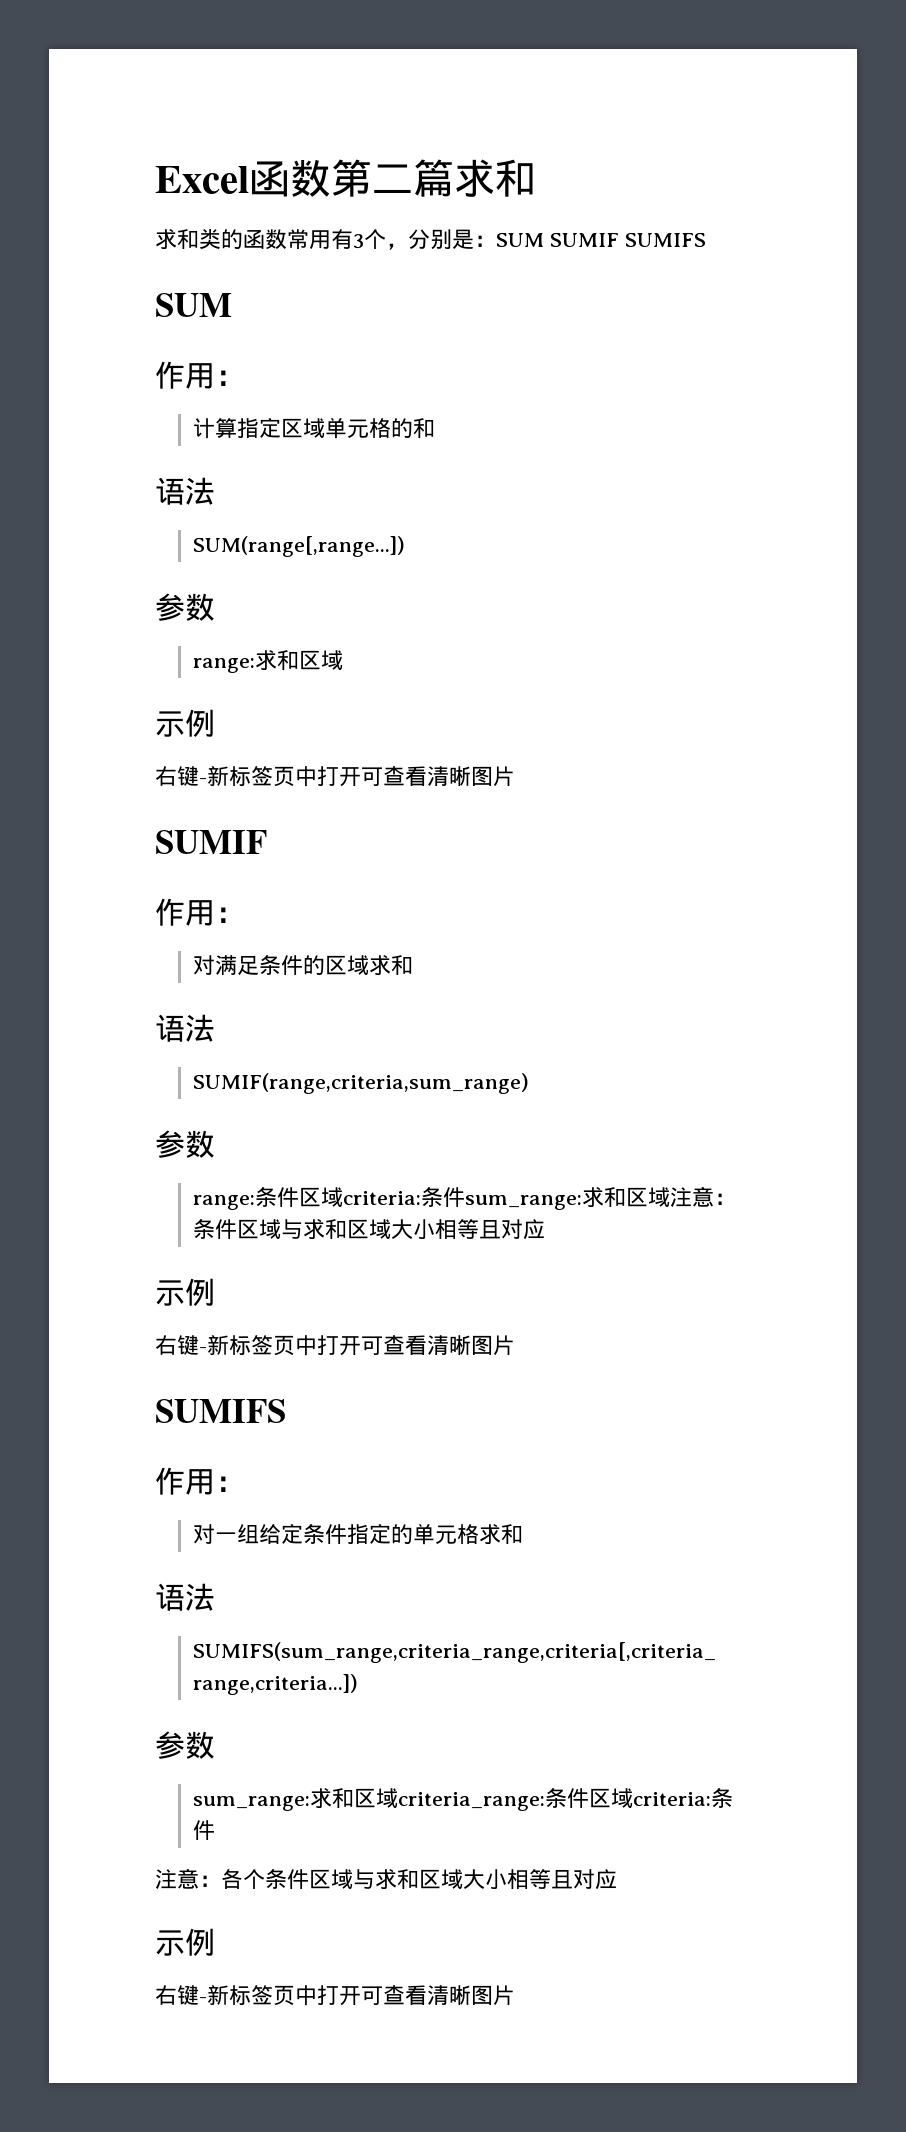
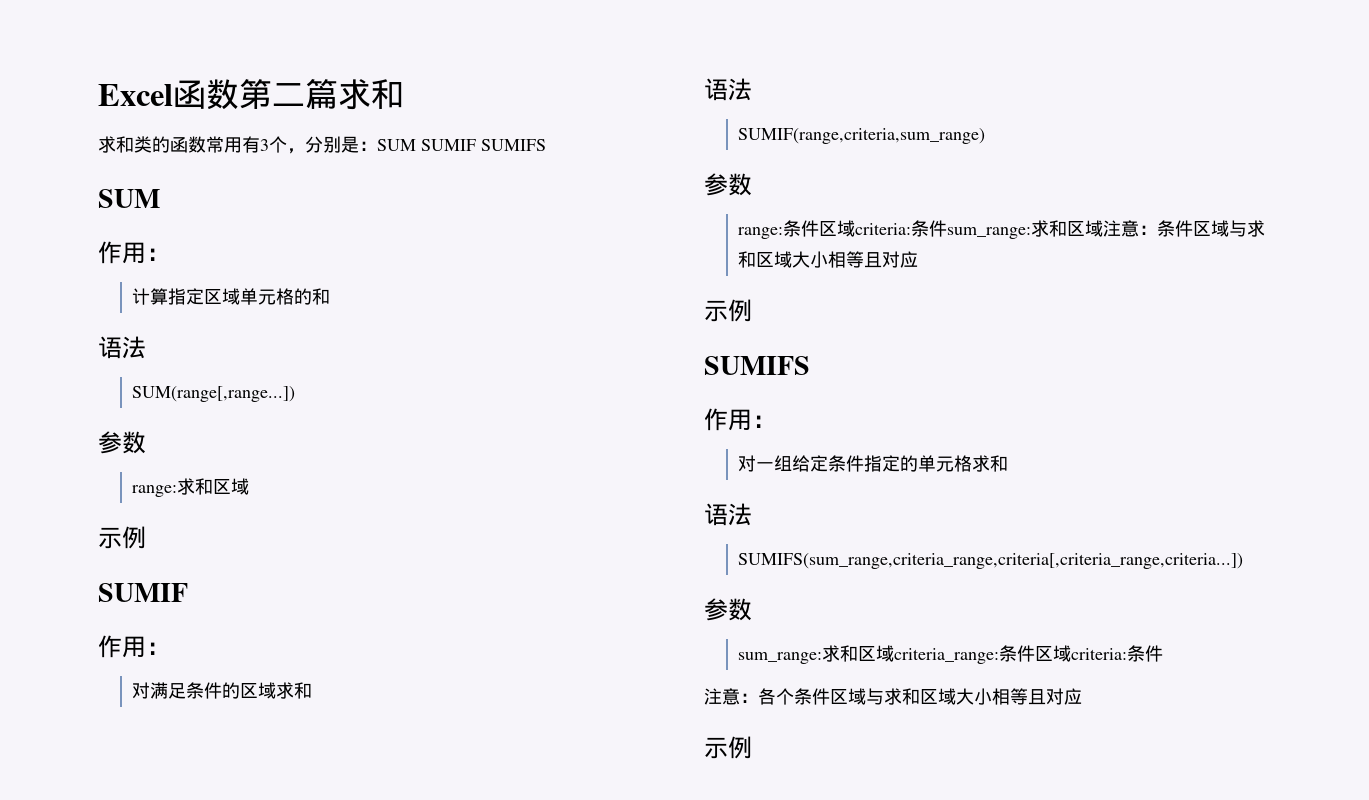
  range:求和区域
  示例
- 右键-新标签页中打开可查看清晰图片
  range:条件区域criteria:条件sum_range:求和区域注意：条件区域与求和区域大小相等且对应
  示例
- 右键-新标签页中打开可查看清晰图片
  注意：各个条件区域与求和区域大小相等且对应
  示例
- 右键-新标签页中打开可查看清晰图片

